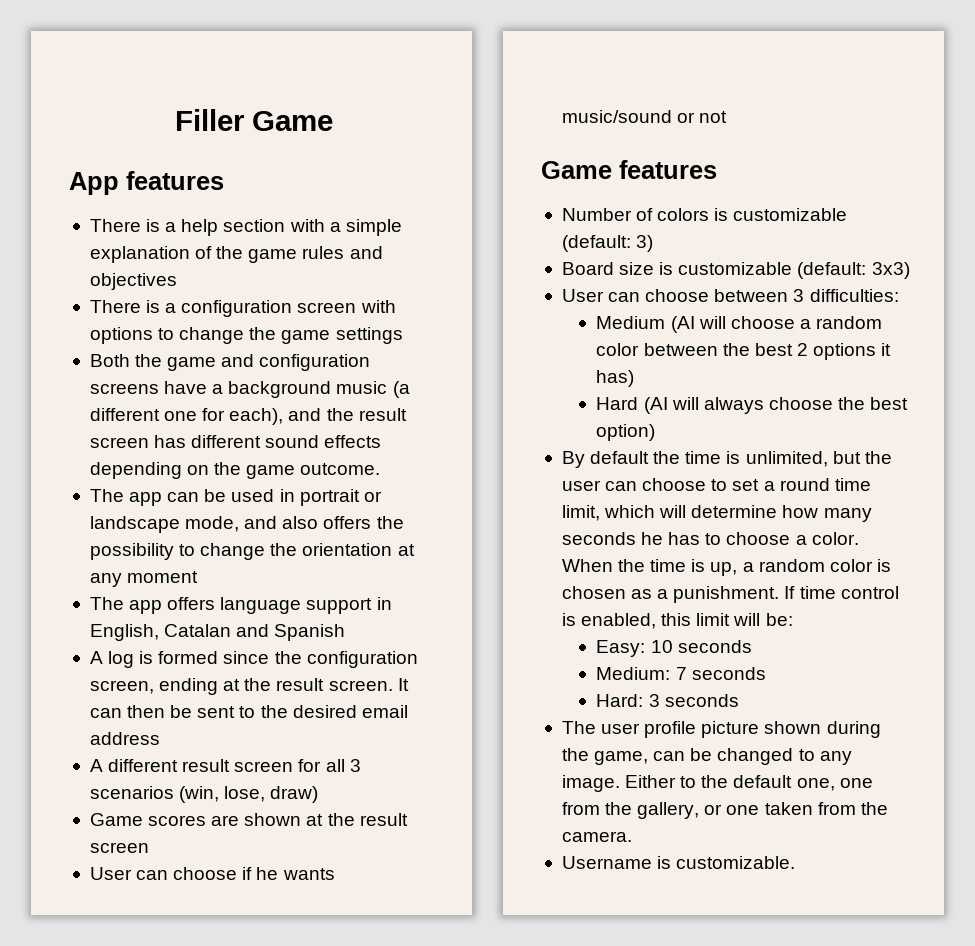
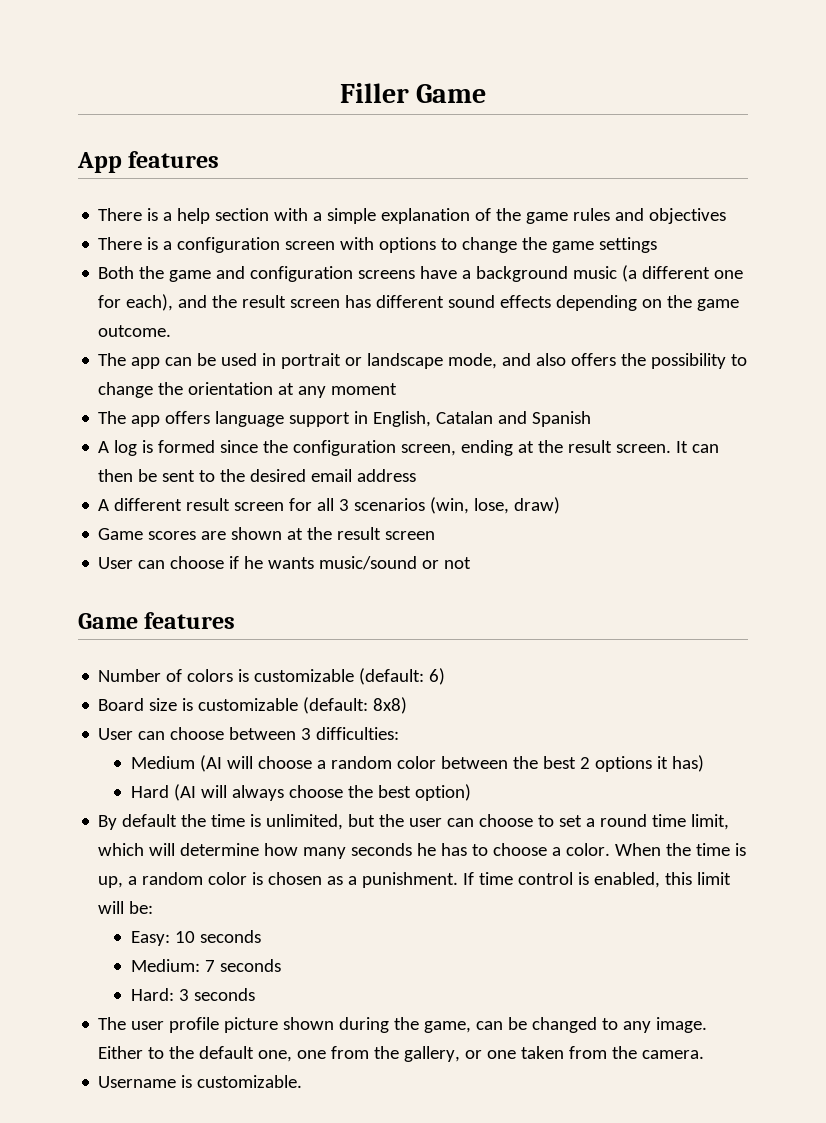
- Number of colors is customizable (default: 3)
+ Number of colors is customizable (default: 6)
- Board size is customizable (default: 3x3)
+ Board size is customizable (default: 8x8)

